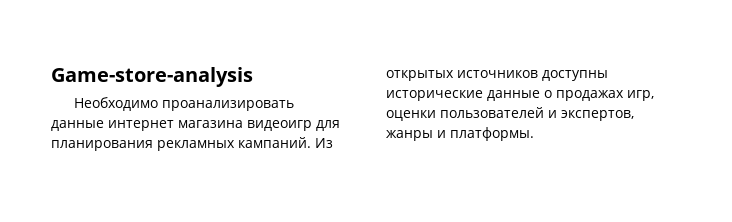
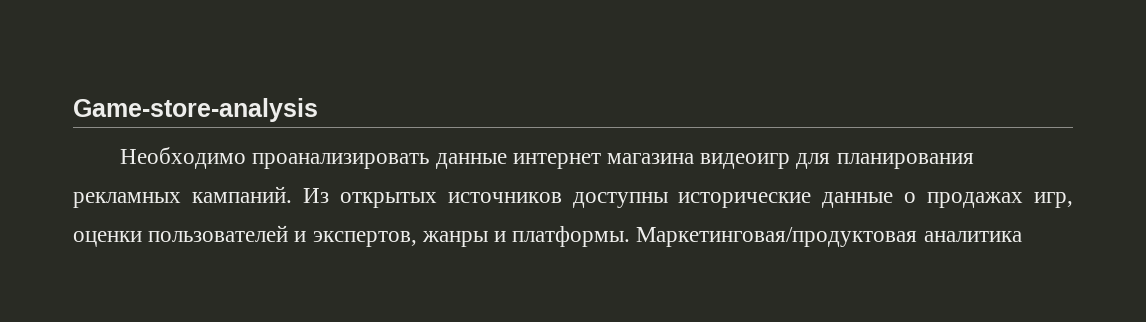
+ Маркетинговая/продуктовая аналитика

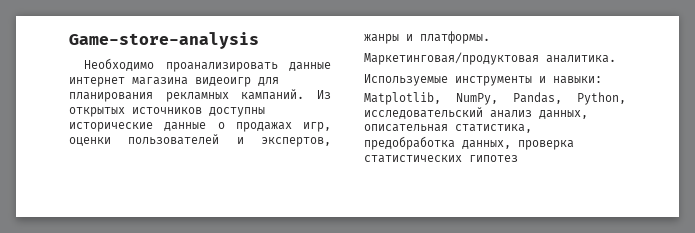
- Из открытых источников доступны исторические данные о продажах игр, оценки пользователей и экспертов, жанры и платформы. Маркетинговая/продуктовая аналитика
+ Из открытых источников доступны исторические данные о продажах игр, оценки пользователей и экспертов, жанры и платформы.
+ Маркетинговая/продуктовая аналитика.
+ Используемые инструменты и навыки:
+ Matplotlib, NumPy, Pandas, Python, исследовательский анализ данных, описательная статистика, предобработка данных, проверка статистических гипотез

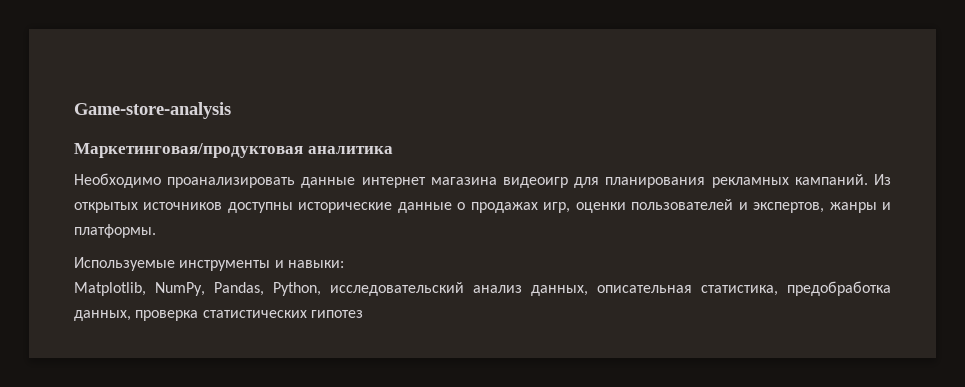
+ Маркетинговая/продуктовая аналитика
- Маркетинговая/продуктовая аналитика.

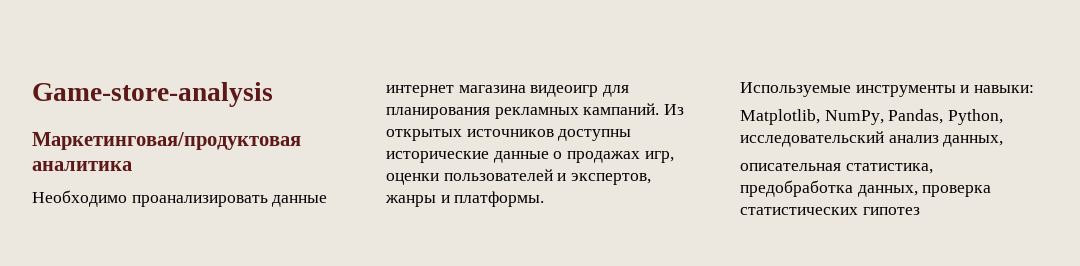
- Matplotlib, NumPy, Pandas, Python, исследовательский анализ данных, описательная статистика, предобработка данных, проверка статистических гипотез
+ Matplotlib, NumPy, Pandas, Python, исследовательский анализ данных,
+ описательная статистика, предобработка данных, проверка статистических гипотез

